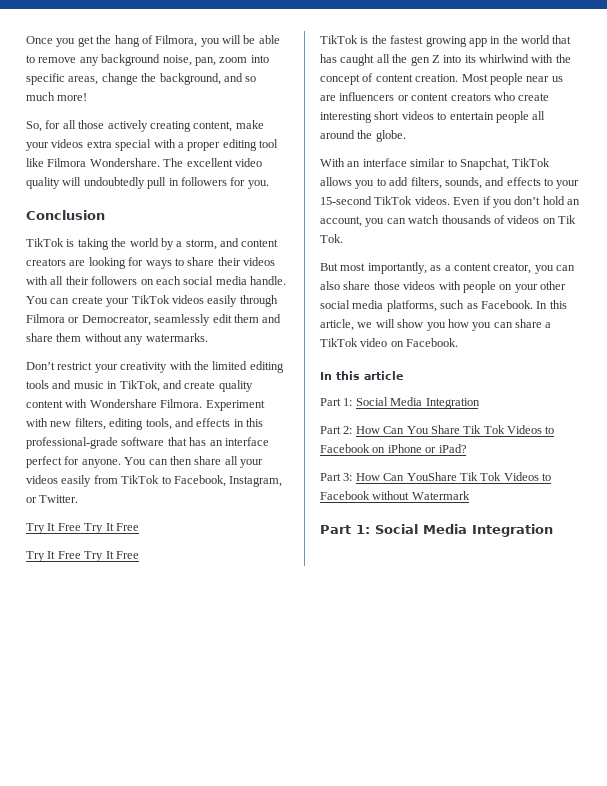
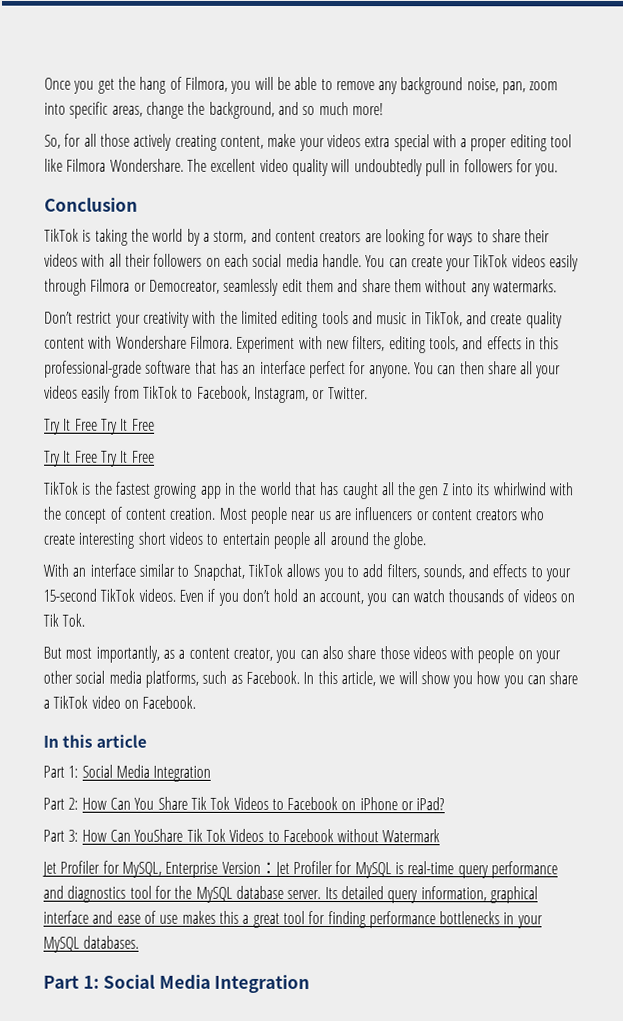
+ Jet Profiler for MySQL, Enterprise Version：Jet Profiler for MySQL is real-time query performance and diagnostics tool for the MySQL database server. Its detailed query information, graphical interface and ease of use makes this a great tool for finding performance bottlenecks in your MySQL databases.

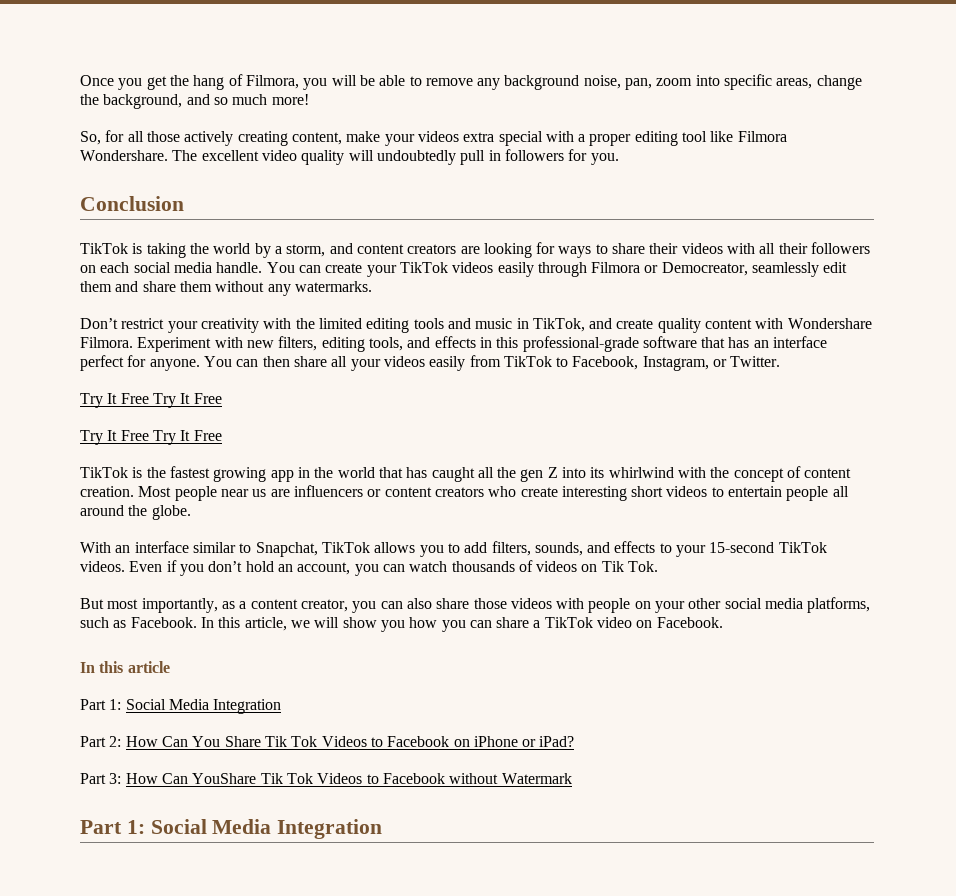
- Jet Profiler for MySQL, Enterprise Version：Jet Profiler for MySQL is real-time query performance and diagnostics tool for the MySQL database server. Its detailed query information, graphical interface and ease of use makes this a great tool for finding performance bottlenecks in your MySQL databases.

